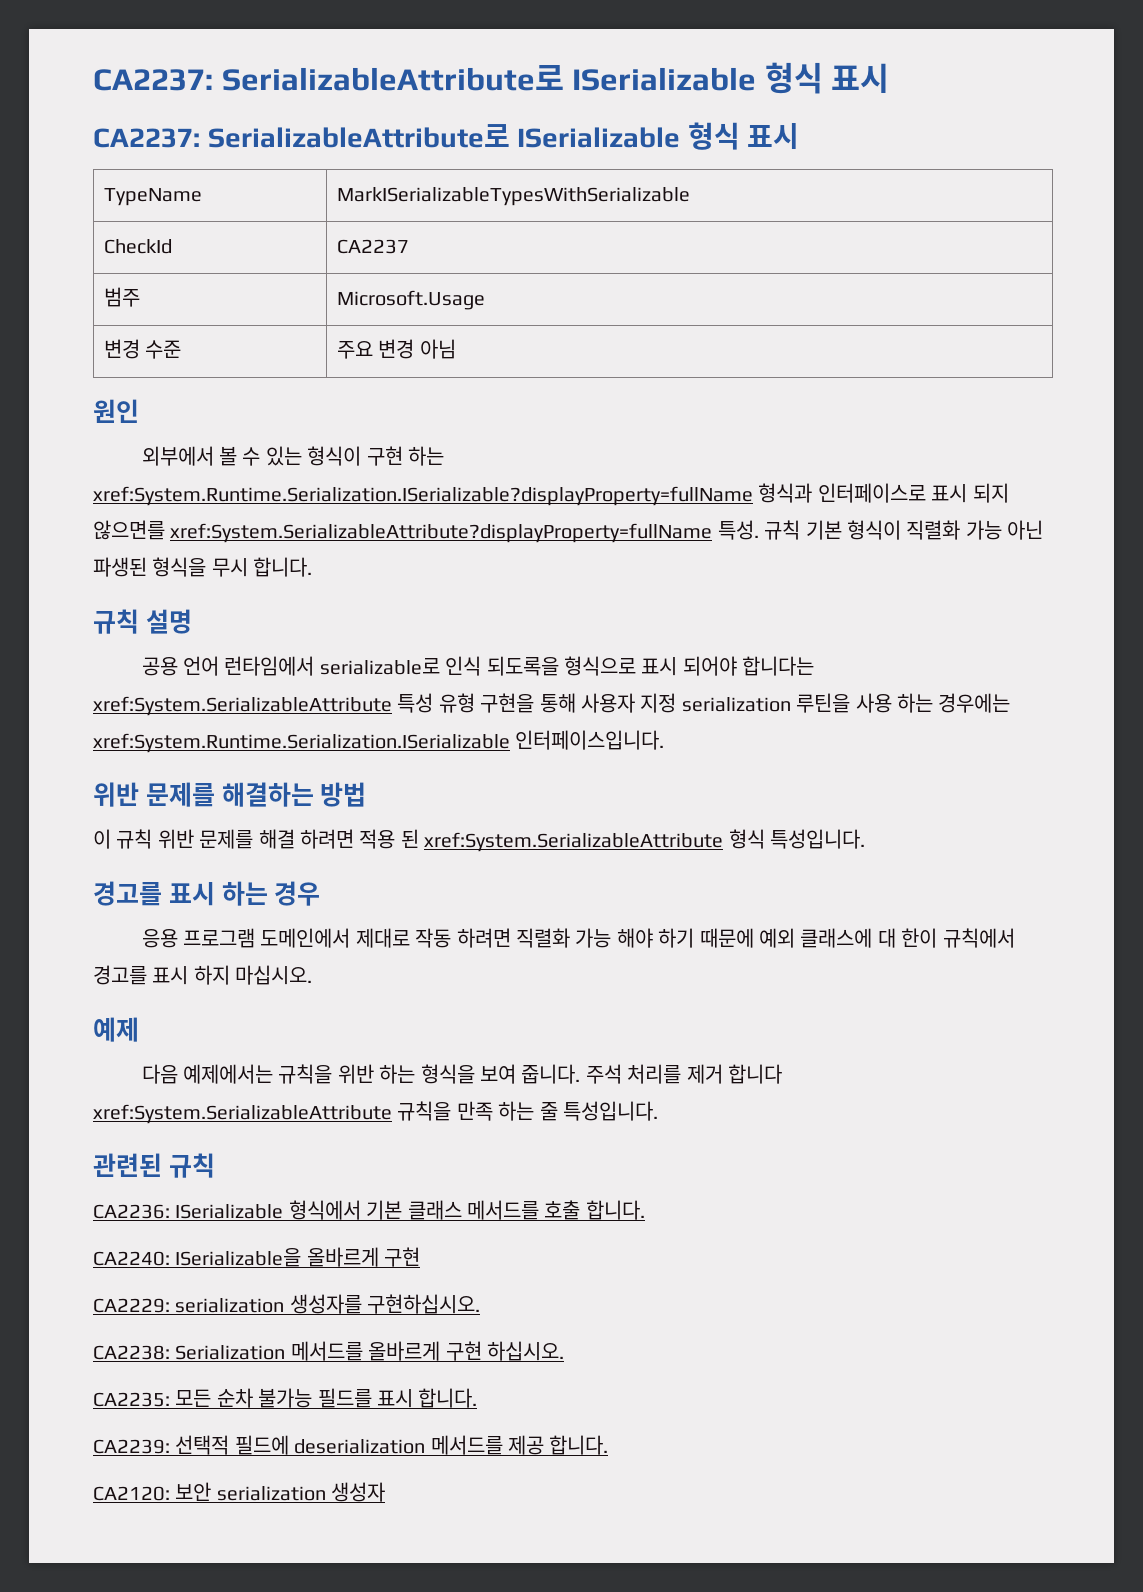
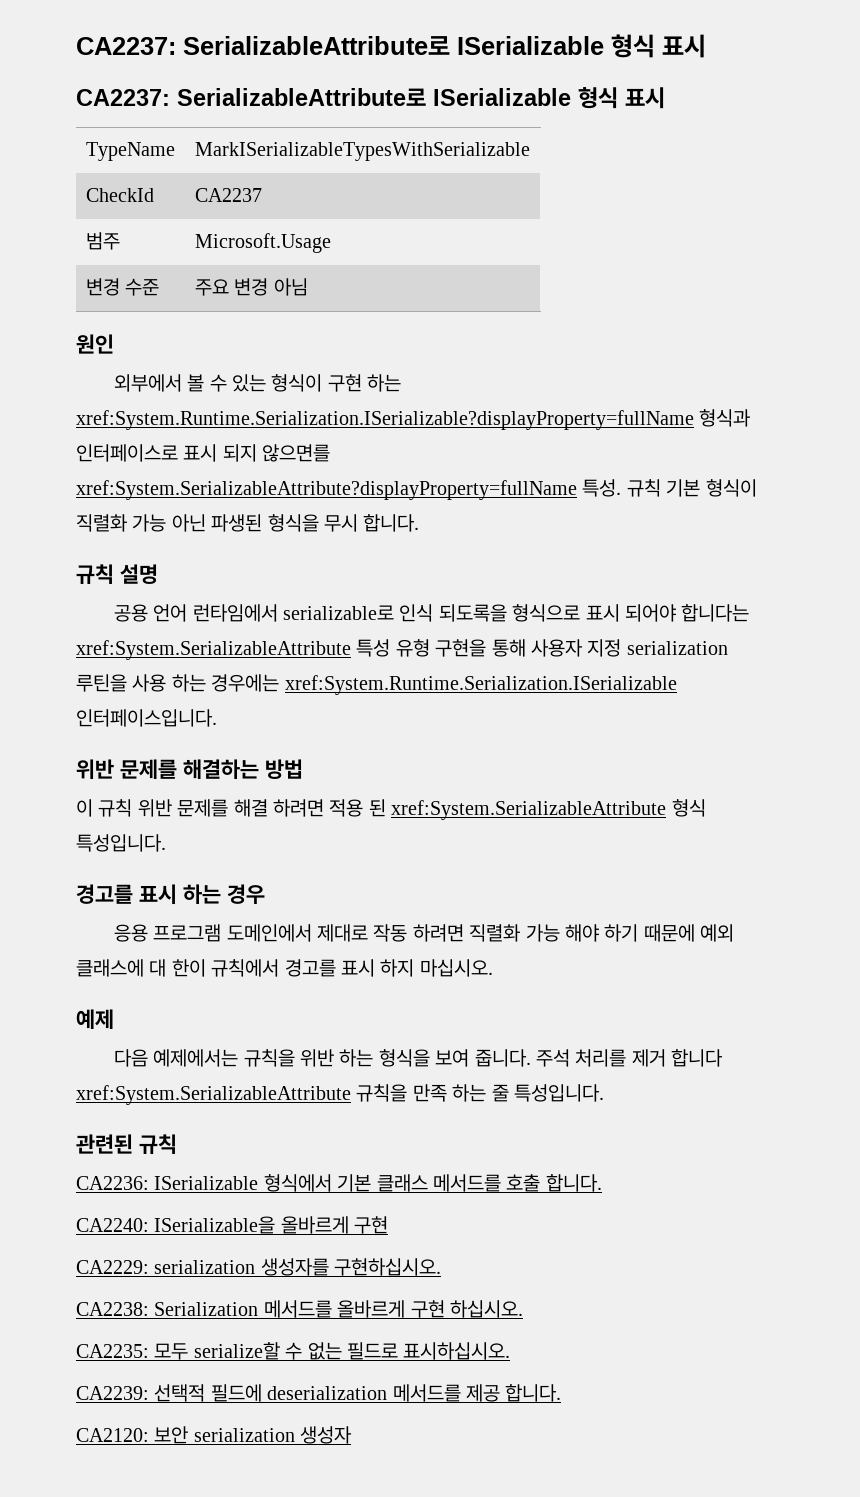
- CA2235: 모든 순차 불가능 필드를 표시 합니다.
+ CA2235: 모두 serialize할 수 없는 필드로 표시하십시오.

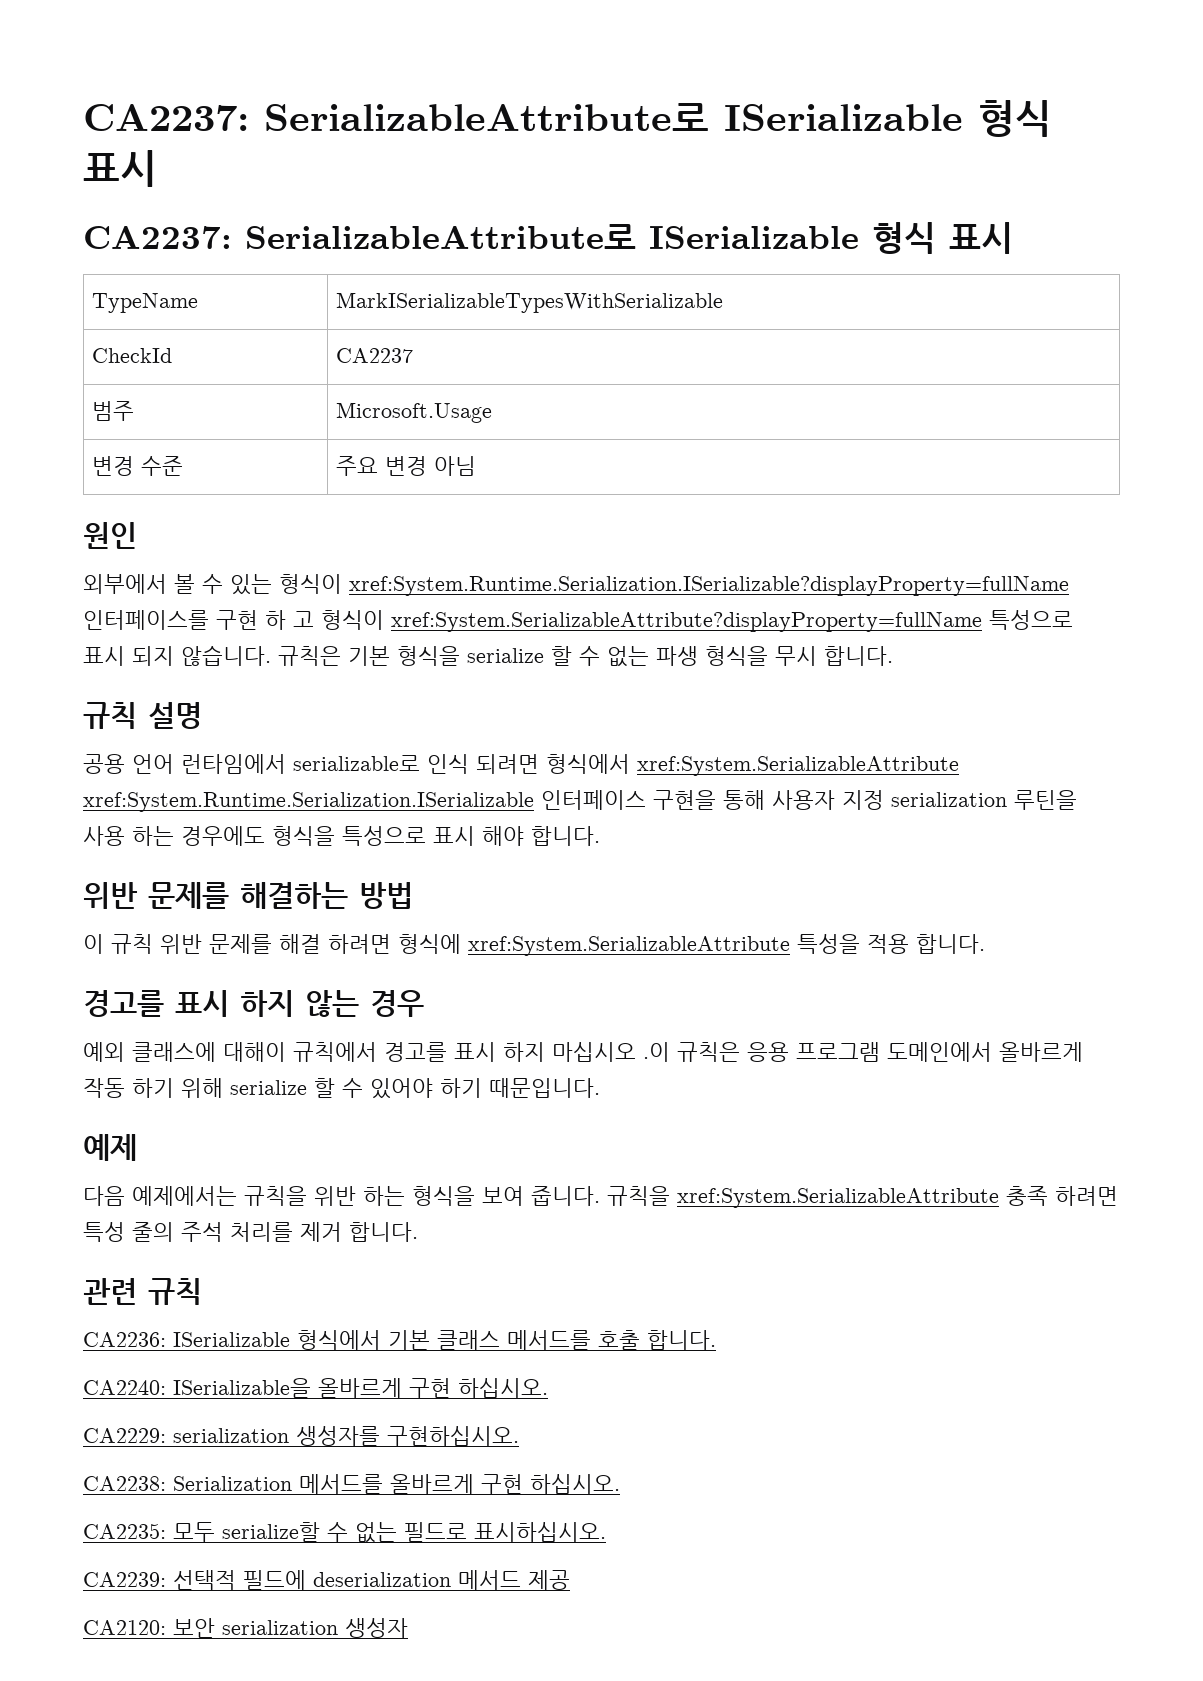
- 외부에서 볼 수 있는 형식이 구현 하는 xref:System.Runtime.Serialization.ISerializable?displayProperty=fullName 형식과 인터페이스로 표시 되지 않으면를 xref:System.SerializableAttribute?displayProperty=fullName 특성. 규칙 기본 형식이 직렬화 가능 아닌 파생된 형식을 무시 합니다.
+ 외부에서 볼 수 있는 형식이 xref:System.Runtime.Serialization.ISerializable?displayProperty=fullName 인터페이스를 구현 하 고 형식이 xref:System.SerializableAttribute?displayProperty=fullName 특성으로 표시 되지 않습니다. 규칙은 기본 형식을 serialize 할 수 없는 파생 형식을 무시 합니다.
- 공용 언어 런타임에서 serializable로 인식 되도록을 형식으로 표시 되어야 합니다는 xref:System.SerializableAttribute 특성 유형 구현을 통해 사용자 지정 serialization 루틴을 사용 하는 경우에는 xref:System.Runtime.Serialization.ISerializable 인터페이스입니다.
+ 공용 언어 런타임에서 serializable로 인식 되려면 형식에서 xref:System.SerializableAttribute xref:System.Runtime.Serialization.ISerializable 인터페이스 구현을 통해 사용자 지정 serialization 루틴을 사용 하는 경우에도 형식을 특성으로 표시 해야 합니다.
- 이 규칙 위반 문제를 해결 하려면 적용 된 xref:System.SerializableAttribute 형식 특성입니다.
- 경고를 표시 하는 경우
+ 이 규칙 위반 문제를 해결 하려면 형식에 xref:System.SerializableAttribute 특성을 적용 합니다.
+ 경고를 표시 하지 않는 경우
- 응용 프로그램 도메인에서 제대로 작동 하려면 직렬화 가능 해야 하기 때문에 예외 클래스에 대 한이 규칙에서 경고를 표시 하지 마십시오.
+ 예외 클래스에 대해이 규칙에서 경고를 표시 하지 마십시오 .이 규칙은 응용 프로그램 도메인에서 올바르게 작동 하기 위해 serialize 할 수 있어야 하기 때문입니다.
- 주석 처리를 제거 합니다 xref:System.SerializableAttribute 규칙을 만족 하는 줄 특성입니다.
- 관련된 규칙
+ 규칙을 xref:System.SerializableAttribute 충족 하려면 특성 줄의 주석 처리를 제거 합니다.
+ 관련 규칙
- CA2240: ISerializable을 올바르게 구현
+ CA2240: ISerializable을 올바르게 구현 하십시오.
- CA2239: 선택적 필드에 deserialization 메서드를 제공 합니다.
+ CA2239: 선택적 필드에 deserialization 메서드 제공

